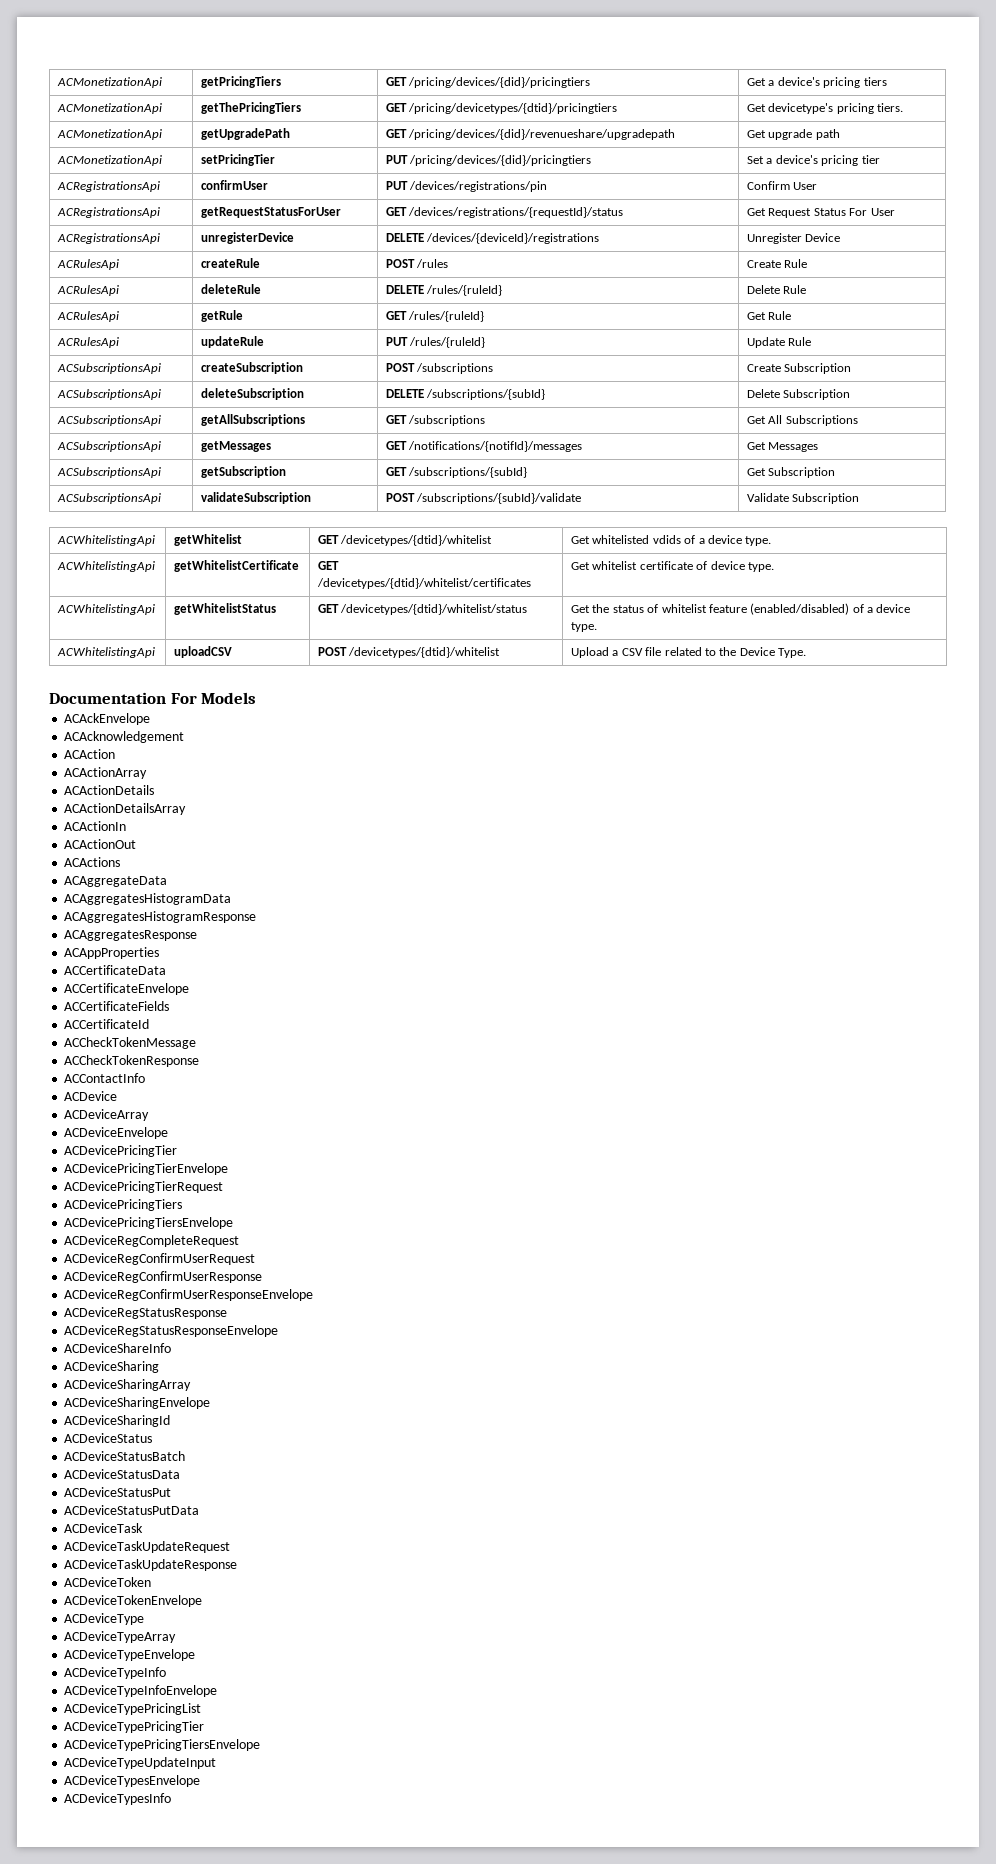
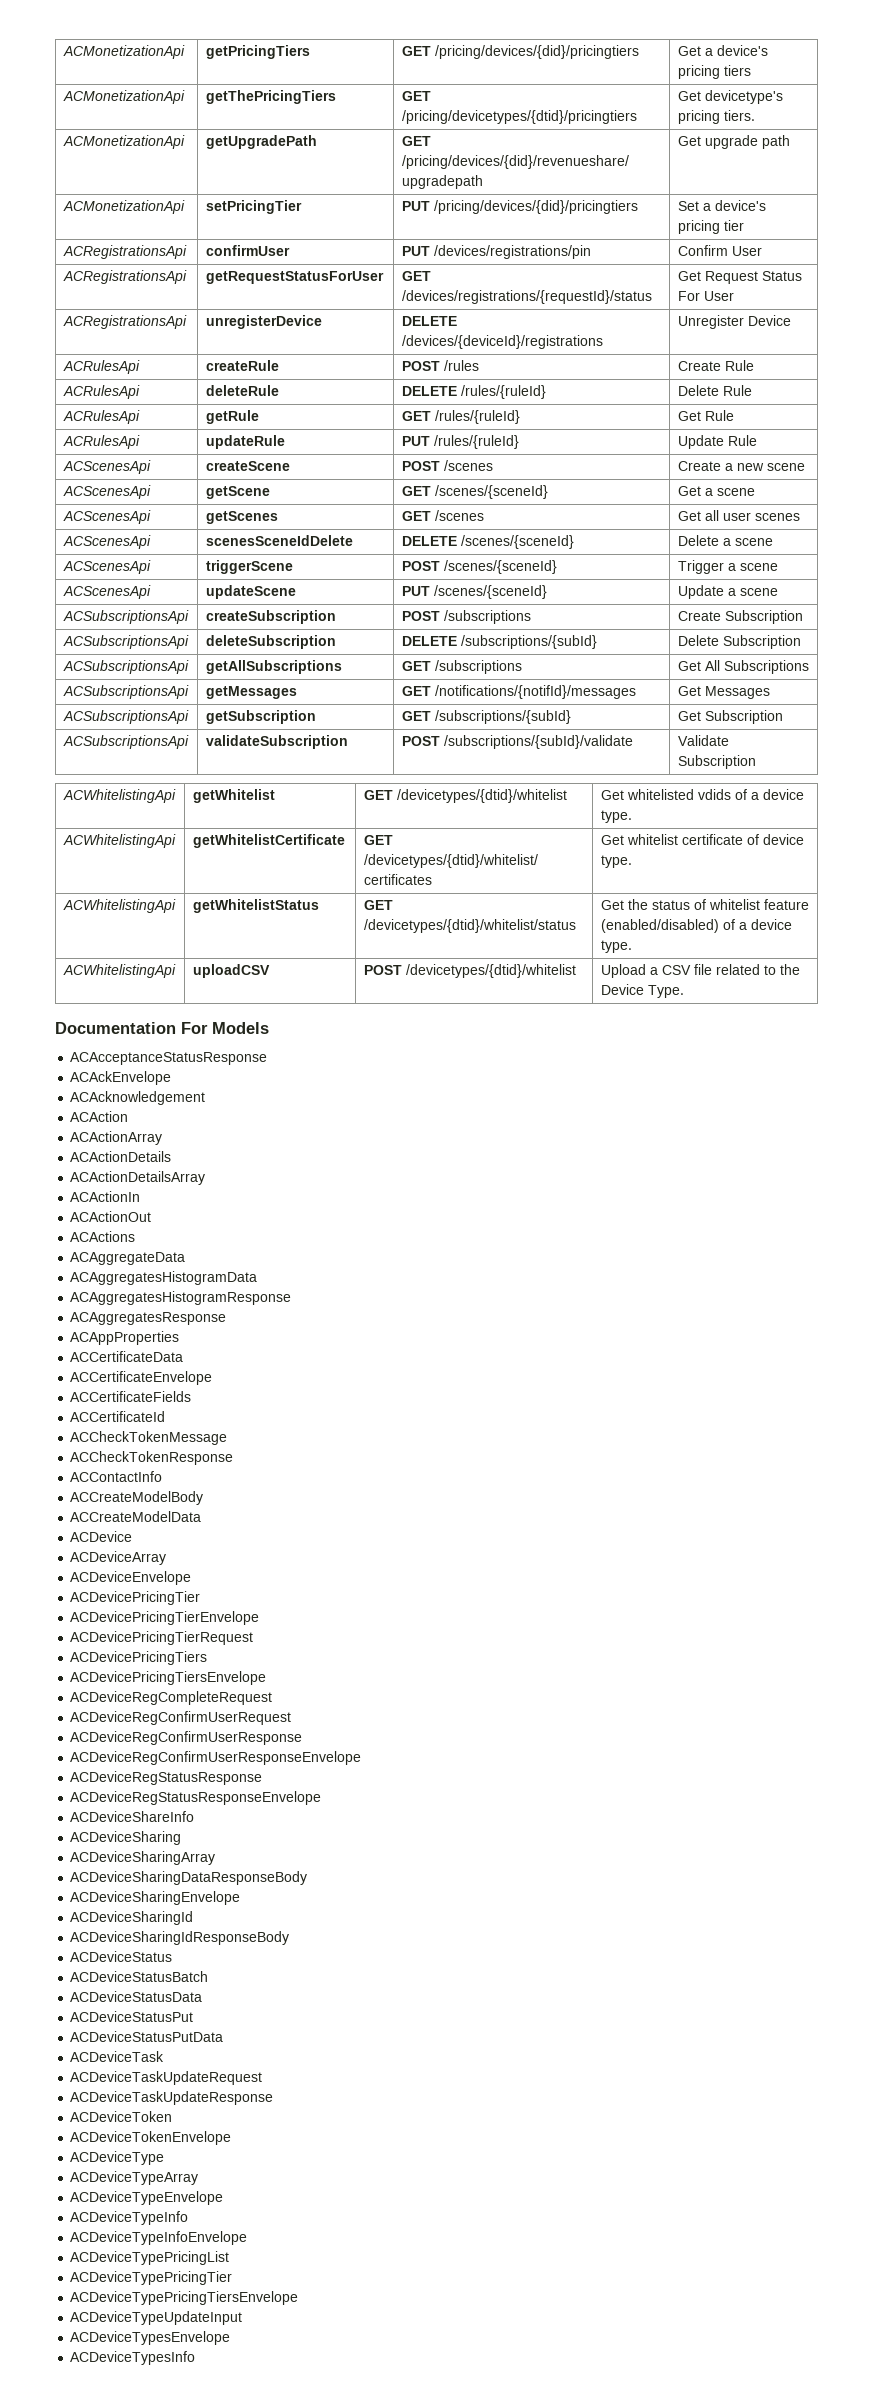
+ ACScenesApi | createScene | POST /scenes | Create a new scene
+ ACScenesApi | getScene | GET /scenes/{sceneId} | Get a scene
+ ACScenesApi | getScenes | GET /scenes | Get all user scenes
+ ACScenesApi | scenesSceneIdDelete | DELETE /scenes/{sceneId} | Delete a scene
+ ACScenesApi | triggerScene | POST /scenes/{sceneId} | Trigger a scene
+ ACScenesApi | updateScene | PUT /scenes/{sceneId} | Update a scene
+ ACAcceptanceStatusResponse
+ ACCreateModelBody
+ ACCreateModelData
+ ACDeviceSharingDataResponseBody
+ ACDeviceSharingIdResponseBody

